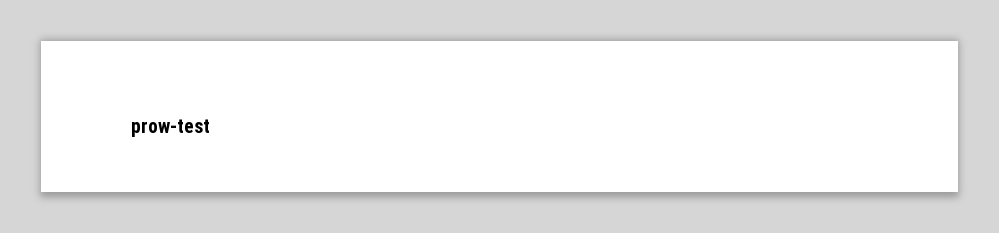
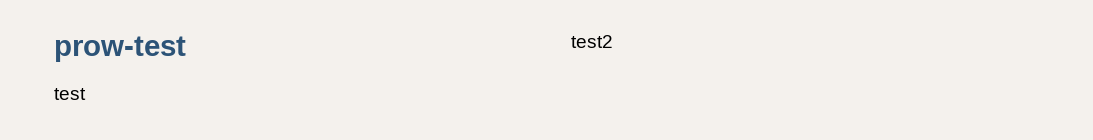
+ test
+ test2

